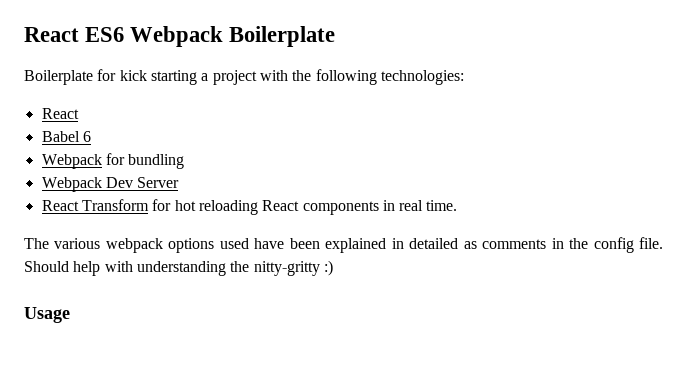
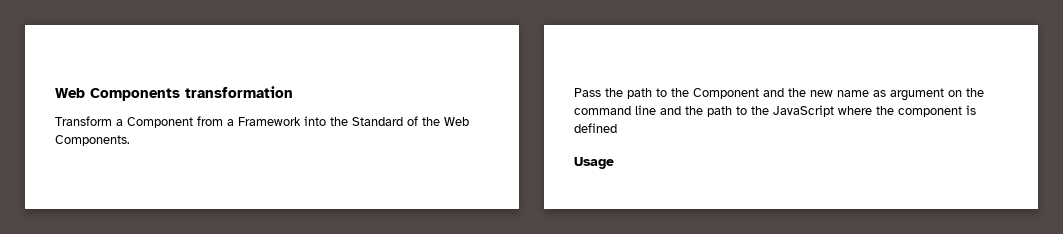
- React ES6 Webpack Boilerplate
- Boilerplate for kick starting a project with the following technologies:
- React
- Babel 6
- Webpack for bundling
- Webpack Dev Server
- React Transform for hot reloading React components in real time.
- The various webpack options used have been explained in detailed as comments in the config file. Should help with understanding the nitty-gritty :)
+ Web Components transformation
+ Transform a Component from a Framework into the Standard of the Web Components.
+ Pass the path to the Component and the new name as argument on the command line and the path to the JavaScript where the component is defined

